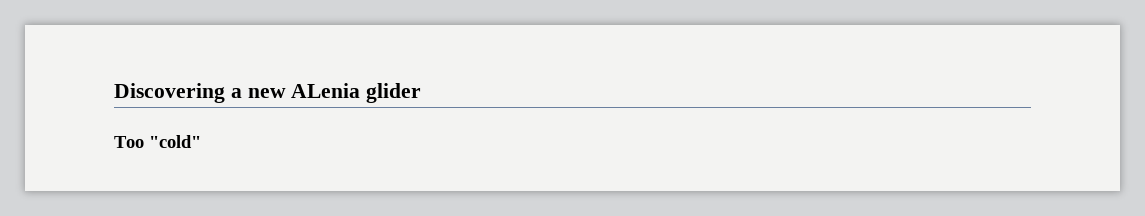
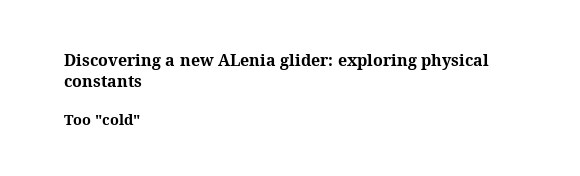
- Discovering a new ALenia glider
+ Discovering a new ALenia glider: exploring physical constants

